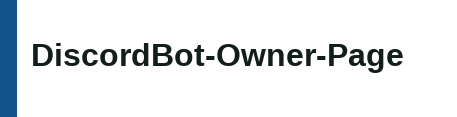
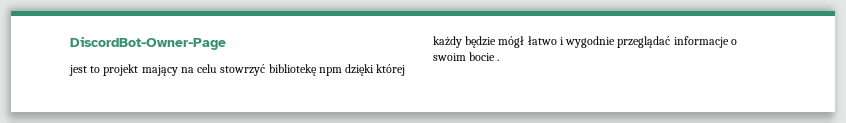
+ jest to projekt mający na celu stowrzyć bibliotekę npm dzięki której każdy będzie mógł łatwo i wygodnie przeglądać informacje o swoim bocie .

